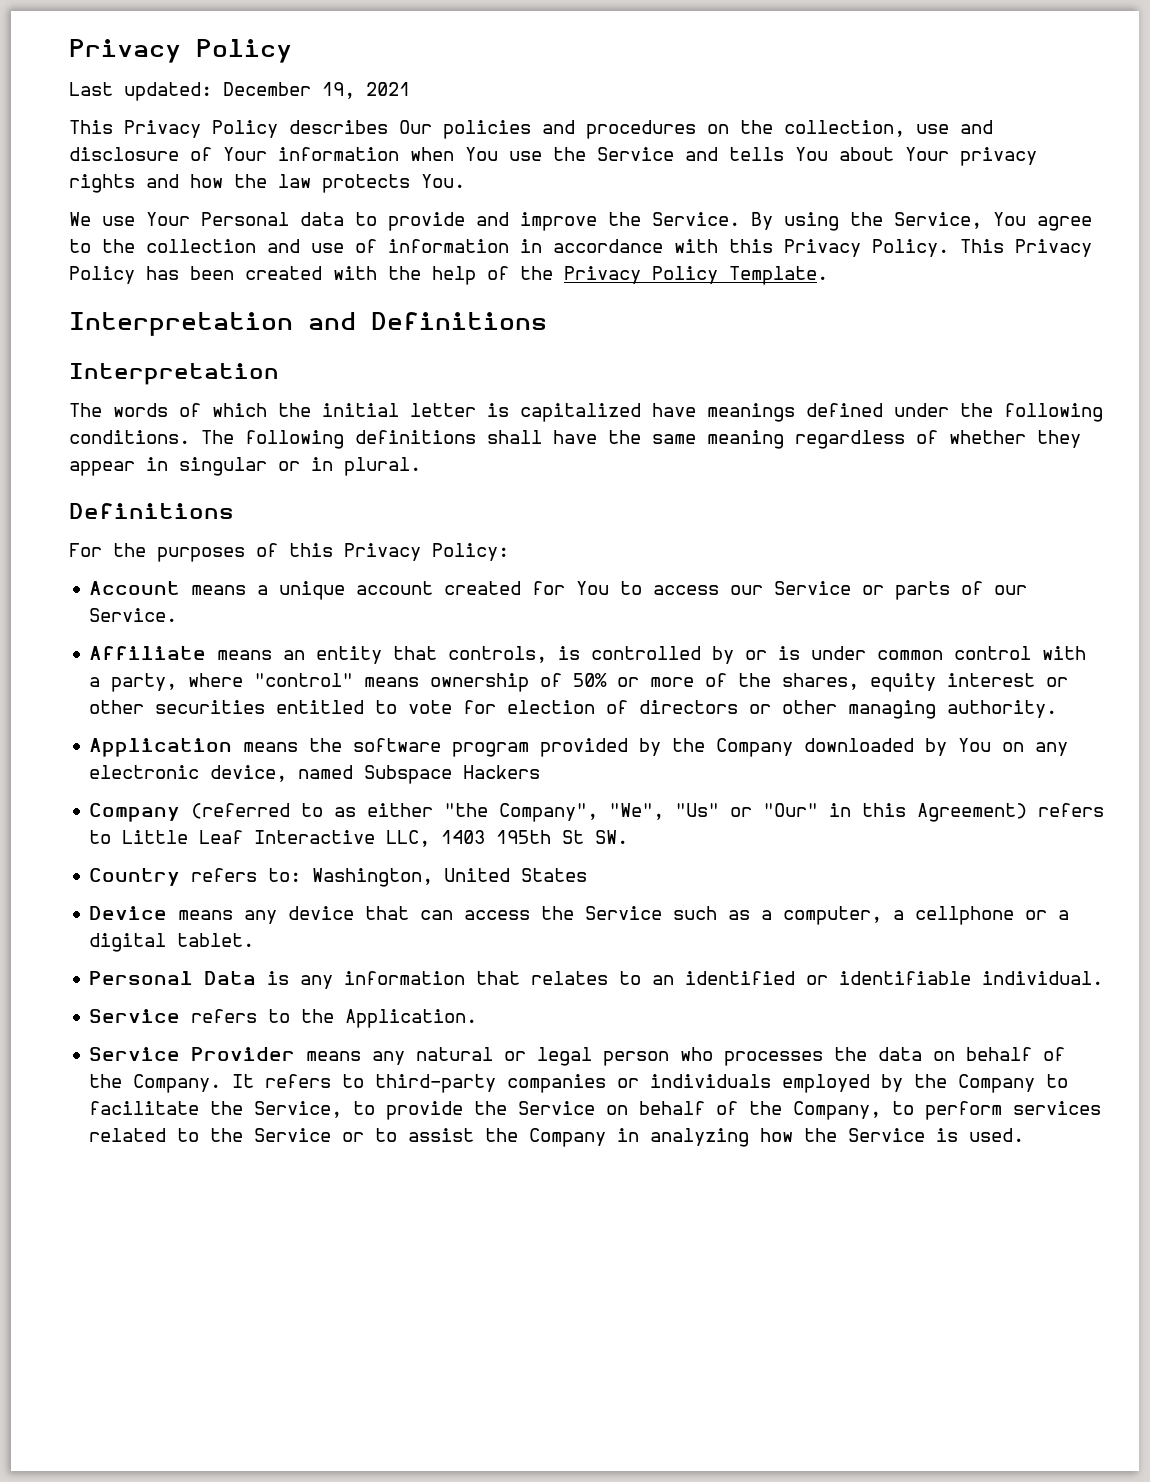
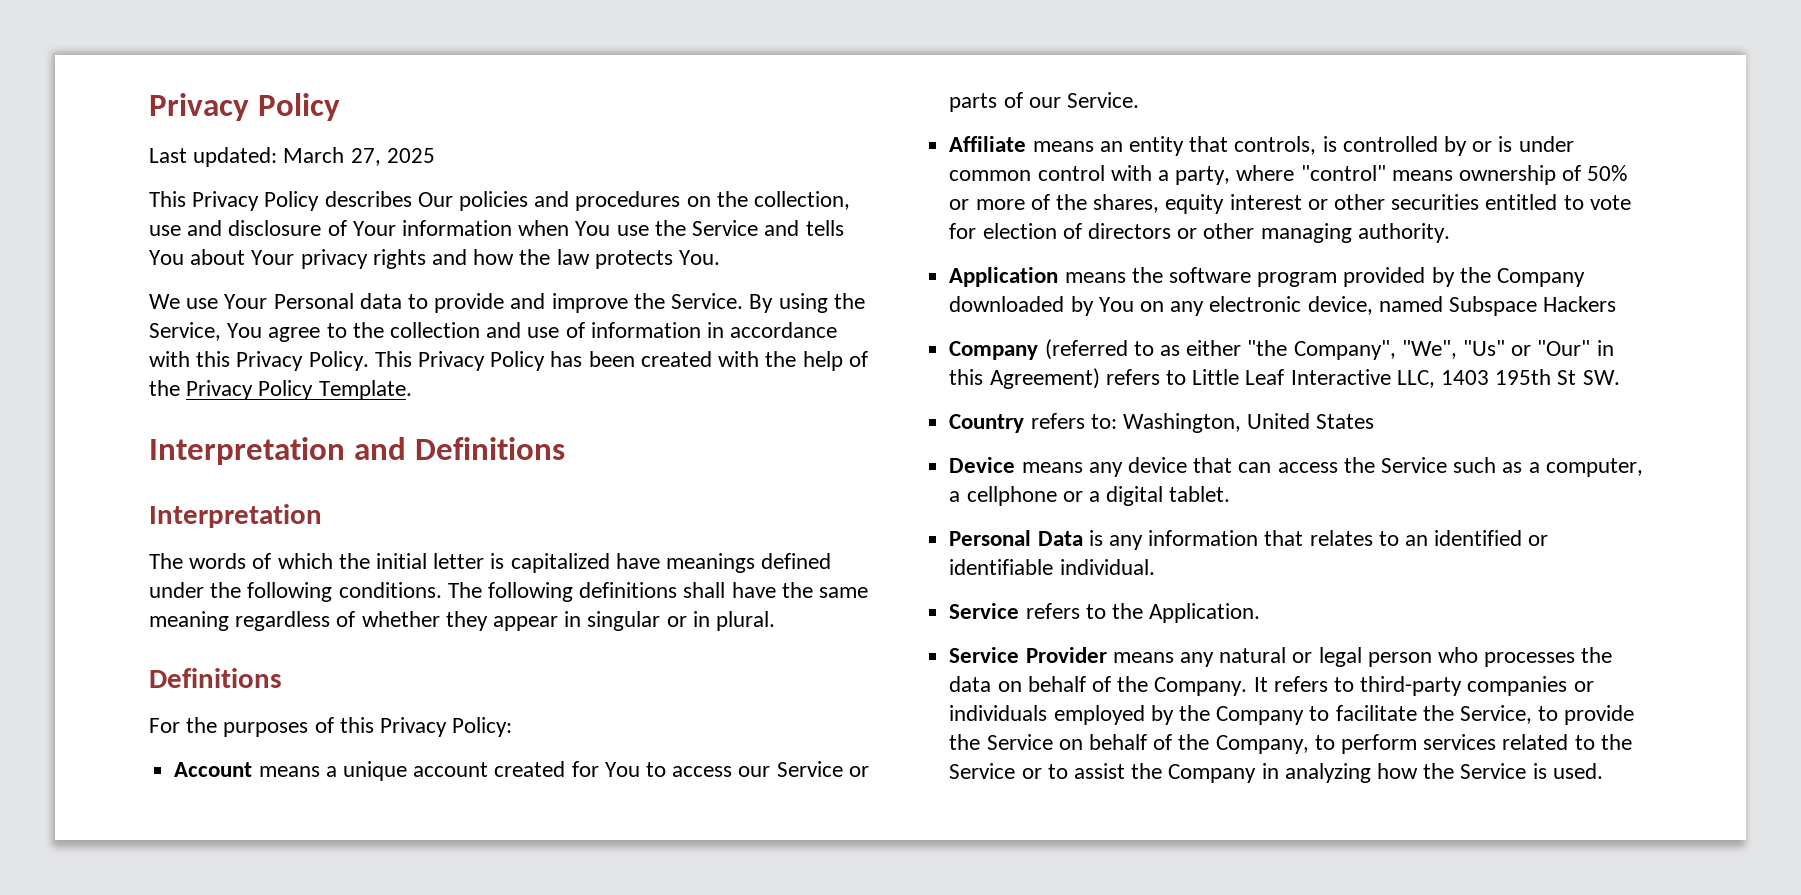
- Last updated: December 19, 2021
+ Last updated: March 27, 2025

